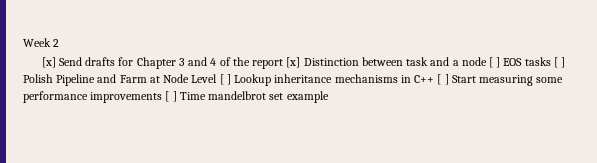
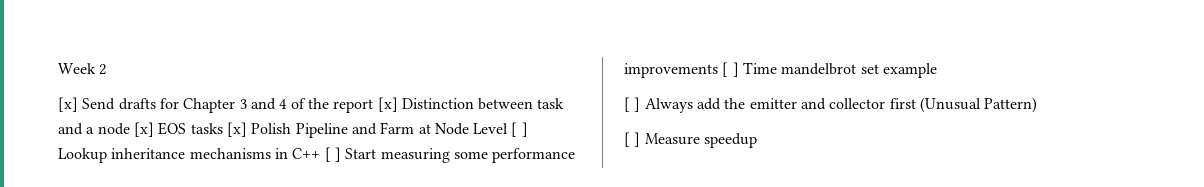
- [x] Send drafts for Chapter 3 and 4 of the report [x] Distinction between task and a node [ ] EOS tasks [ ] Polish Pipeline and Farm at Node Level [ ] Lookup inheritance mechanisms in C++ [ ] Start measuring some performance improvements [ ] Time mandelbrot set example
+ [x] Send drafts for Chapter 3 and 4 of the report [x] Distinction between task and a node [x] EOS tasks [x] Polish Pipeline and Farm at Node Level [ ] Lookup inheritance mechanisms in C++ [ ] Start measuring some performance improvements [ ] Time mandelbrot set example
+ [ ] Always add the emitter and collector first (Unusual Pattern)
+ [ ] Measure speedup

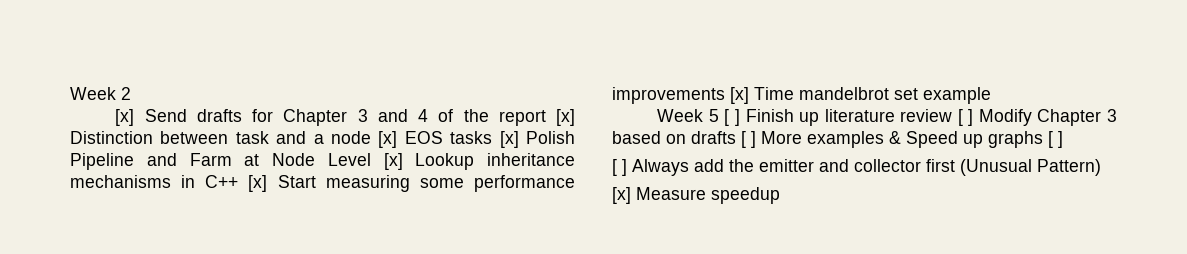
- [x] Send drafts for Chapter 3 and 4 of the report [x] Distinction between task and a node [x] EOS tasks [x] Polish Pipeline and Farm at Node Level [ ] Lookup inheritance mechanisms in C++ [ ] Start measuring some performance improvements [ ] Time mandelbrot set example
+ [x] Send drafts for Chapter 3 and 4 of the report [x] Distinction between task and a node [x] EOS tasks [x] Polish Pipeline and Farm at Node Level [x] Lookup inheritance mechanisms in C++ [x] Start measuring some performance improvements [x] Time mandelbrot set example
+ Week 5 [ ] Finish up literature review [ ] Modify Chapter 3 based on drafts [ ] More examples & Speed up graphs [ ]
- [ ] Measure speedup
+ [x] Measure speedup

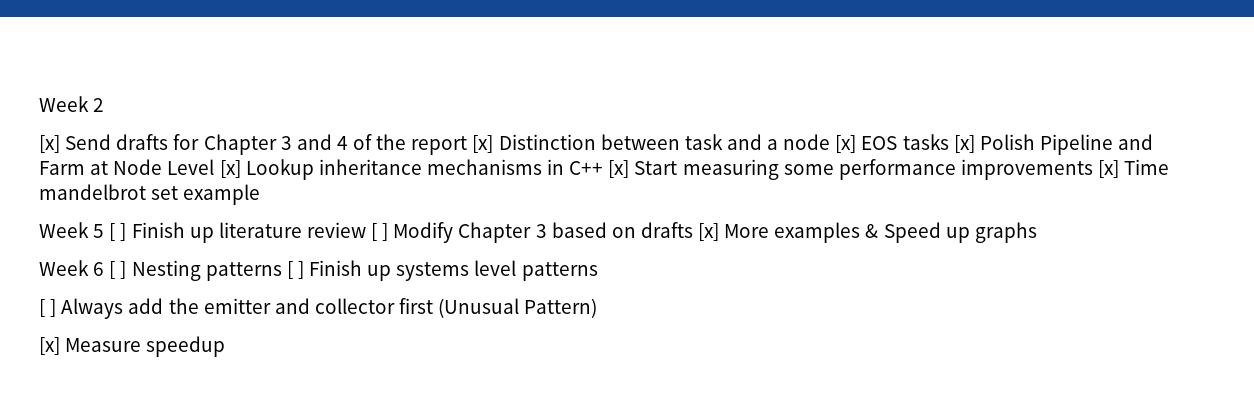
- Week 5 [ ] Finish up literature review [ ] Modify Chapter 3 based on drafts [ ] More examples & Speed up graphs [ ]
+ Week 5 [ ] Finish up literature review [ ] Modify Chapter 3 based on drafts [x] More examples & Speed up graphs
+ Week 6 [ ] Nesting patterns [ ] Finish up systems level patterns

